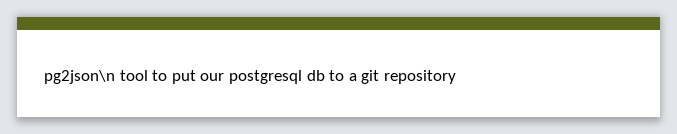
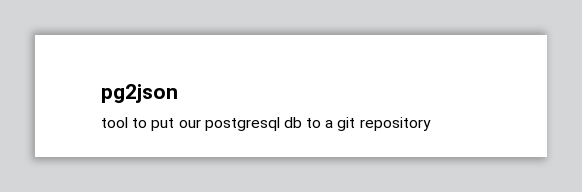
- pg2json\n tool to put our postgresql db to a git repository
+ pg2json
+ tool to put our postgresql db to a git repository

